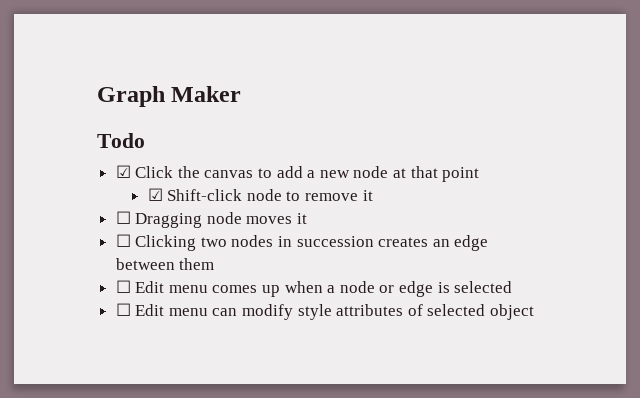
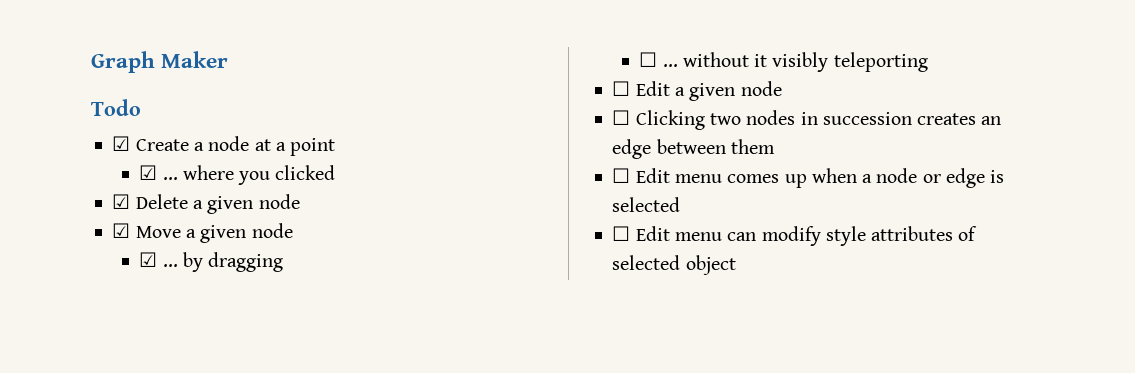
- ☑ Click the canvas to add a new node at that point
+ ☑ Create a node at a point
- ☑ Shift-click node to remove it
- ☐ Dragging node moves it
+ ☑ ... where you clicked
+ ☑ Delete a given node
+ ☑ Move a given node
+ ☑ ... by dragging
+ ☐ ... without it visibly teleporting
+ ☐ Edit a given node

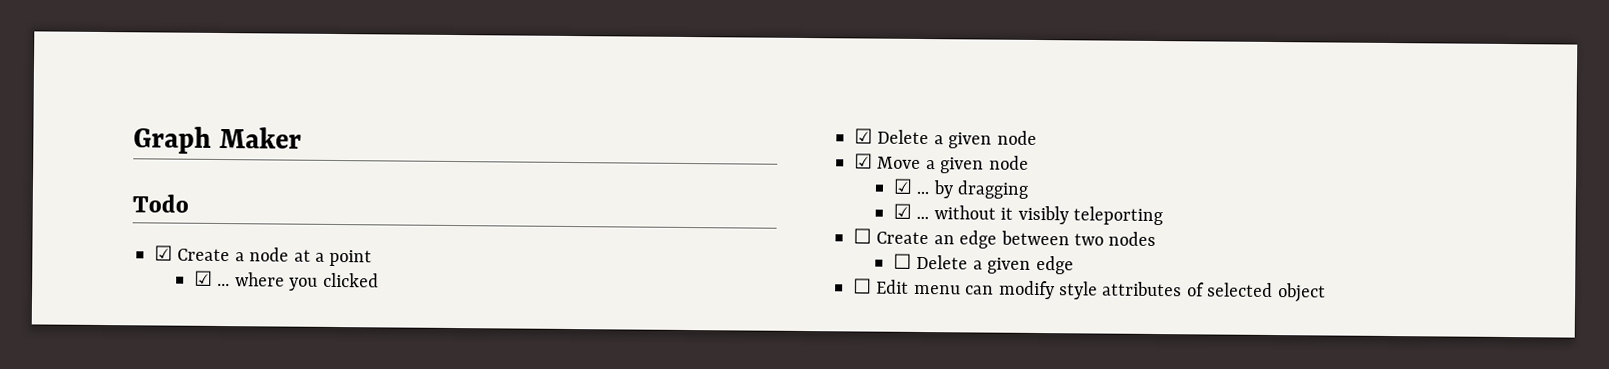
- ☐ ... without it visibly teleporting
+ ☑ ... without it visibly teleporting
- ☐ Edit a given node
- ☐ Clicking two nodes in succession creates an edge between them
- ☐ Edit menu comes up when a node or edge is selected
+ ☐ Create an edge between two nodes
+ ☐ Delete a given edge

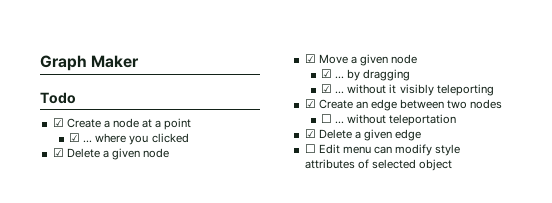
- ☐ Create an edge between two nodes
+ ☑ Create an edge between two nodes
- ☐ Delete a given edge
+ ☐ ... without teleportation
+ ☑ Delete a given edge

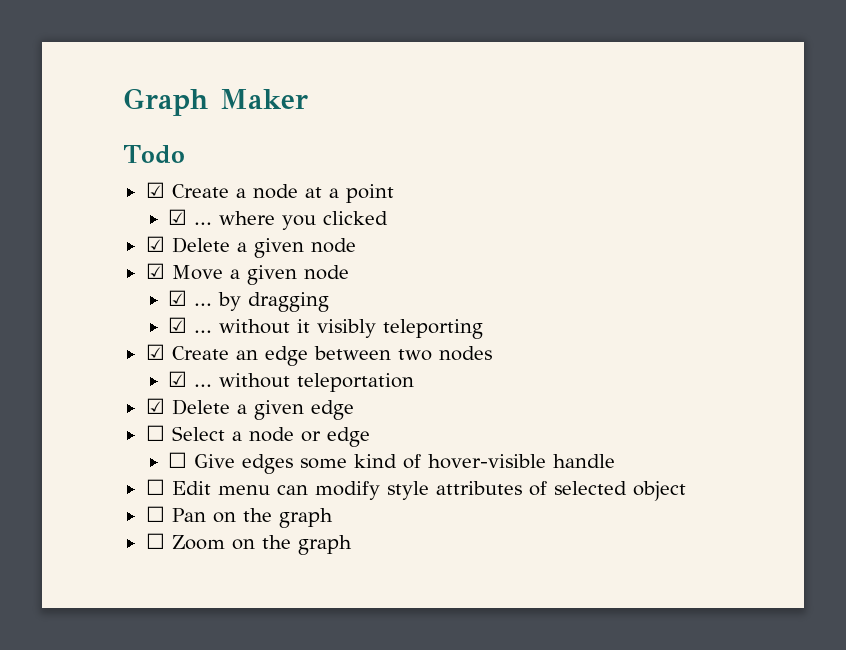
- ☐ ... without teleportation
+ ☑ ... without teleportation
+ ☐ Select a node or edge
+ ☐ Give edges some kind of hover-visible handle
+ ☐ Pan on the graph
+ ☐ Zoom on the graph

